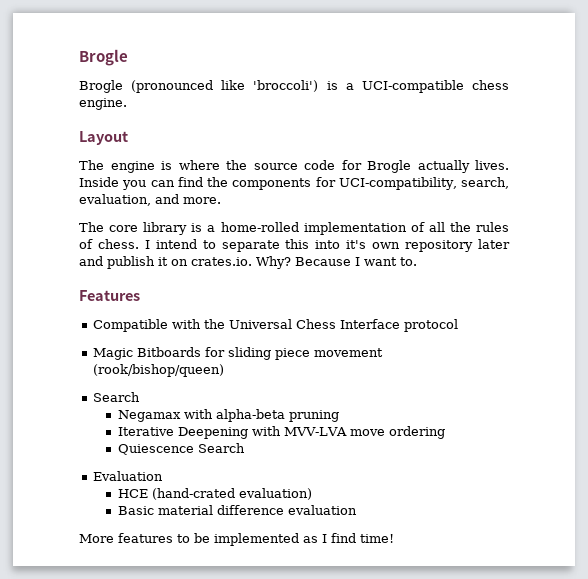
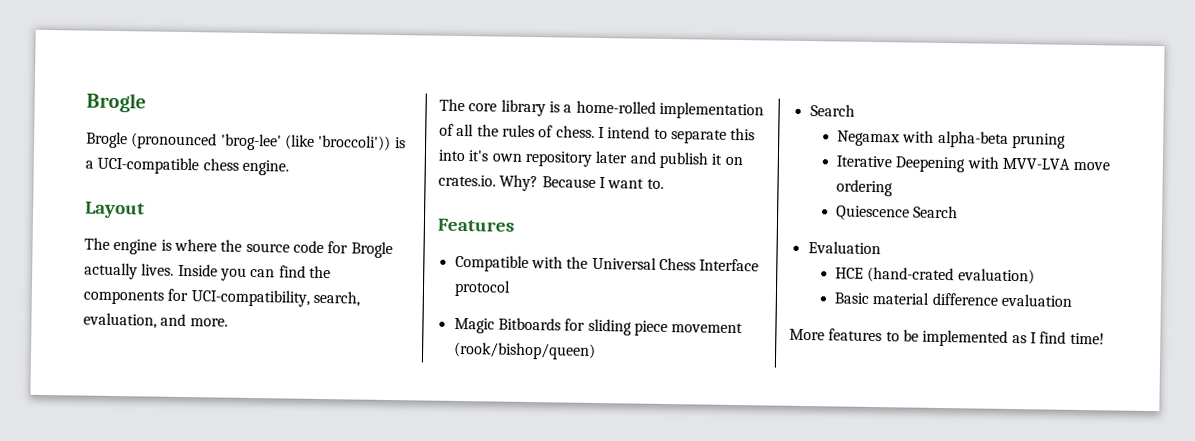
- Brogle (pronounced like 'broccoli') is a UCI-compatible chess engine.
+ Brogle (pronounced 'brog-lee' (like 'broccoli')) is a UCI-compatible chess engine.

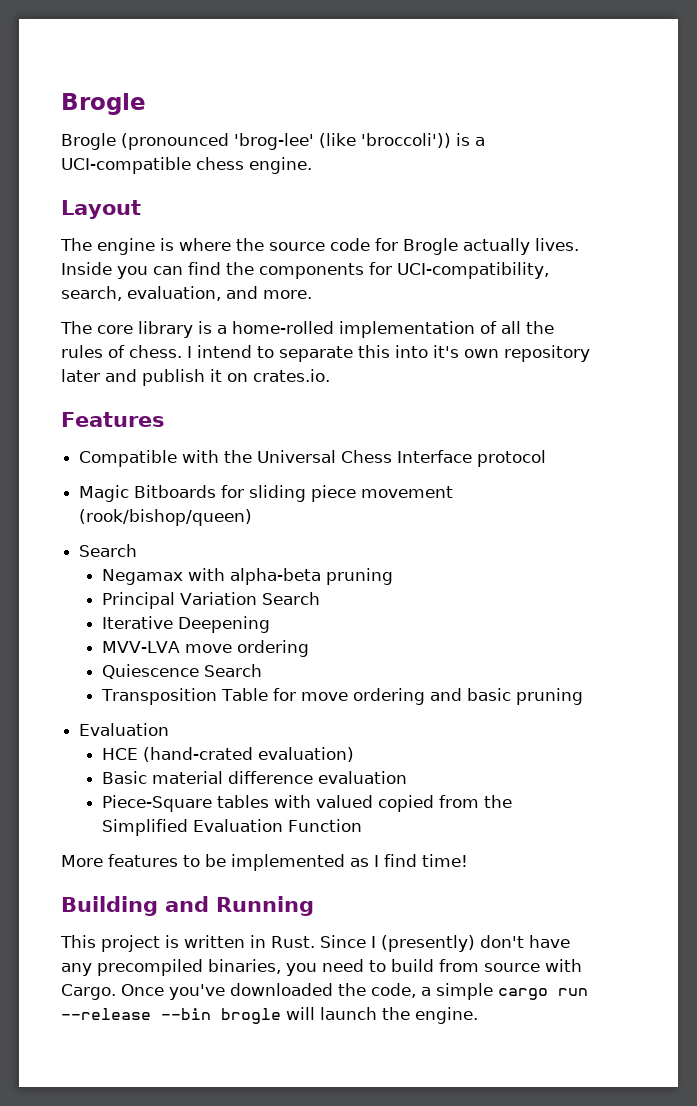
- I intend to separate this into it's own repository later and publish it on crates.io. Why? Because I want to.
+ I intend to separate this into it's own repository later and publish it on crates.io.
+ Principal Variation Search
- Iterative Deepening with MVV-LVA move ordering
+ Iterative Deepening
+ MVV-LVA move ordering
+ Transposition Table for move ordering and basic pruning
+ Piece-Square tables with valued copied from the Simplified Evaluation Function
+ Building and Running
+ This project is written in Rust. Since I (presently) don't have any precompiled binaries, you need to build from source with Cargo. Once you've downloaded the code, a simple cargo run --release --bin brogle will launch the engine.

